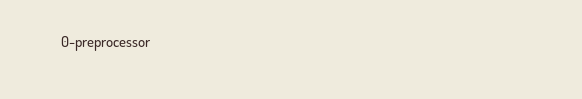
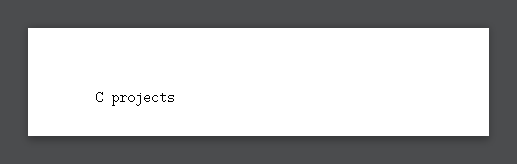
- 0-preprocessor
+ C projects

